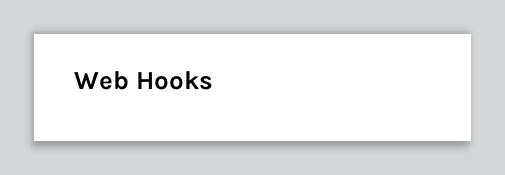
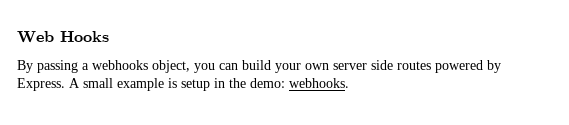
+ By passing a webhooks object, you can build your own server side routes powered by Express. A small example is setup in the demo: webhooks.

